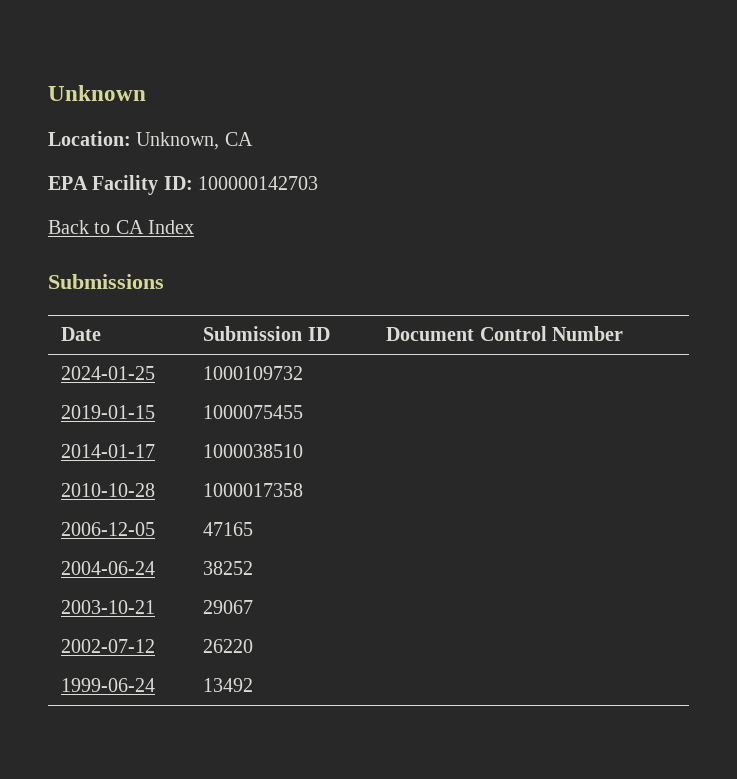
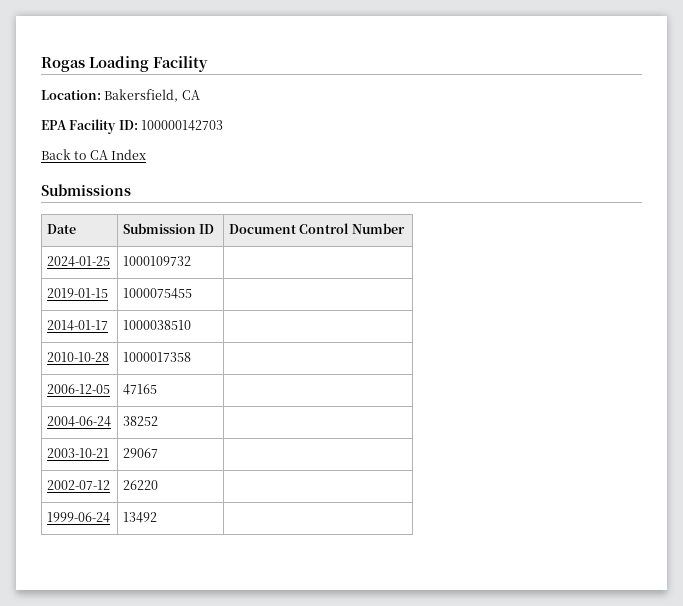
- Unknown
+ Rogas Loading Facility
- Location: Unknown, CA
+ Location: Bakersfield, CA

